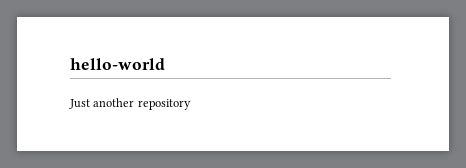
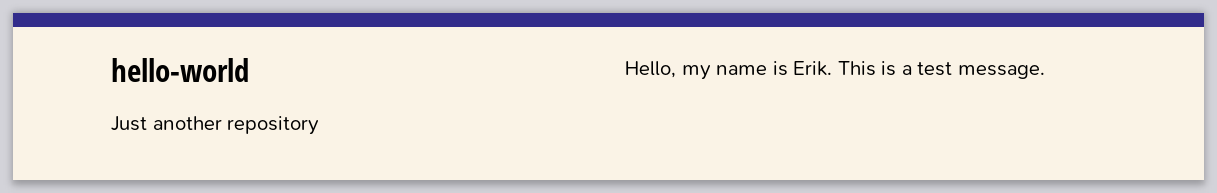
+ Hello, my name is Erik. This is a test message.

